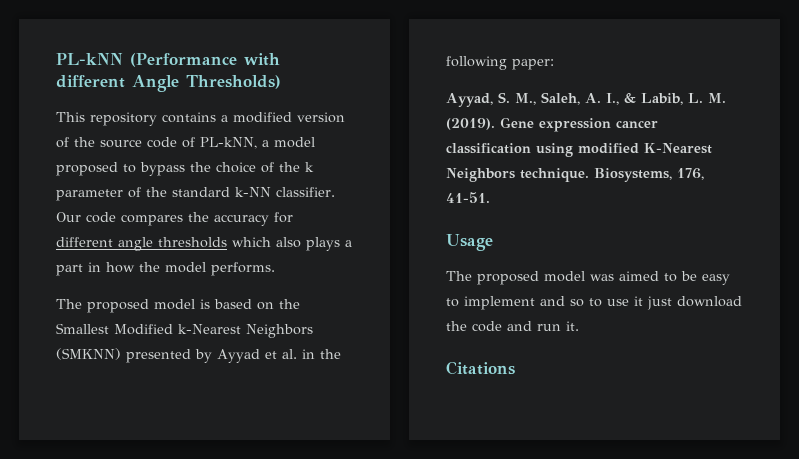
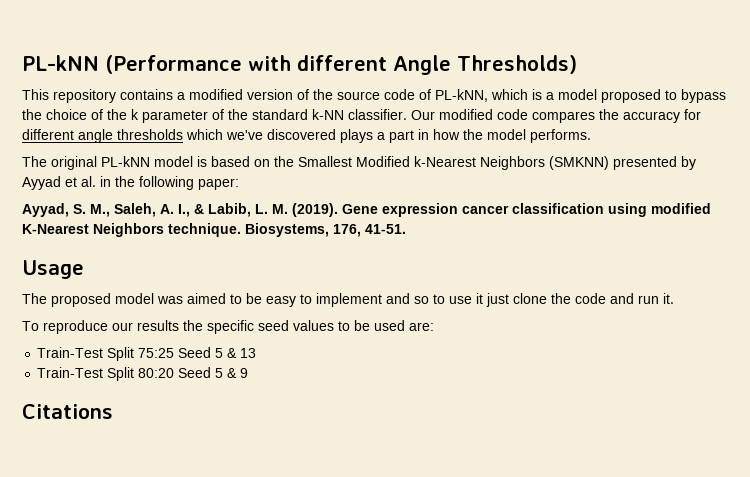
- This repository contains a modified version of the source code of PL-kNN, a model proposed to bypass the choice of the k parameter of the standard k-NN classifier.
+ This repository contains a modified version of the source code of PL-kNN, which is a model proposed to bypass the choice of the k parameter of the standard k-NN classifier.
- Our code compares the accuracy for different angle thresholds which also plays a part in how the model performs.
+ Our modified code compares the accuracy for different angle thresholds which we've discovered plays a part in how the model performs.
- The proposed model is based on the Smallest Modified k-Nearest Neighbors (SMKNN) presented by Ayyad et al. in the following paper:
+ The original PL-kNN model is based on the Smallest Modified k-Nearest Neighbors (SMKNN) presented by Ayyad et al. in the following paper:
- The proposed model was aimed to be easy to implement and so to use it just download the code and run it.
+ The proposed model was aimed to be easy to implement and so to use it just clone the code and run it.
+ To reproduce our results the specific seed values to be used are:
+ Train-Test Split 75:25 Seed 5 & 13
+ Train-Test Split 80:20 Seed 5 & 9

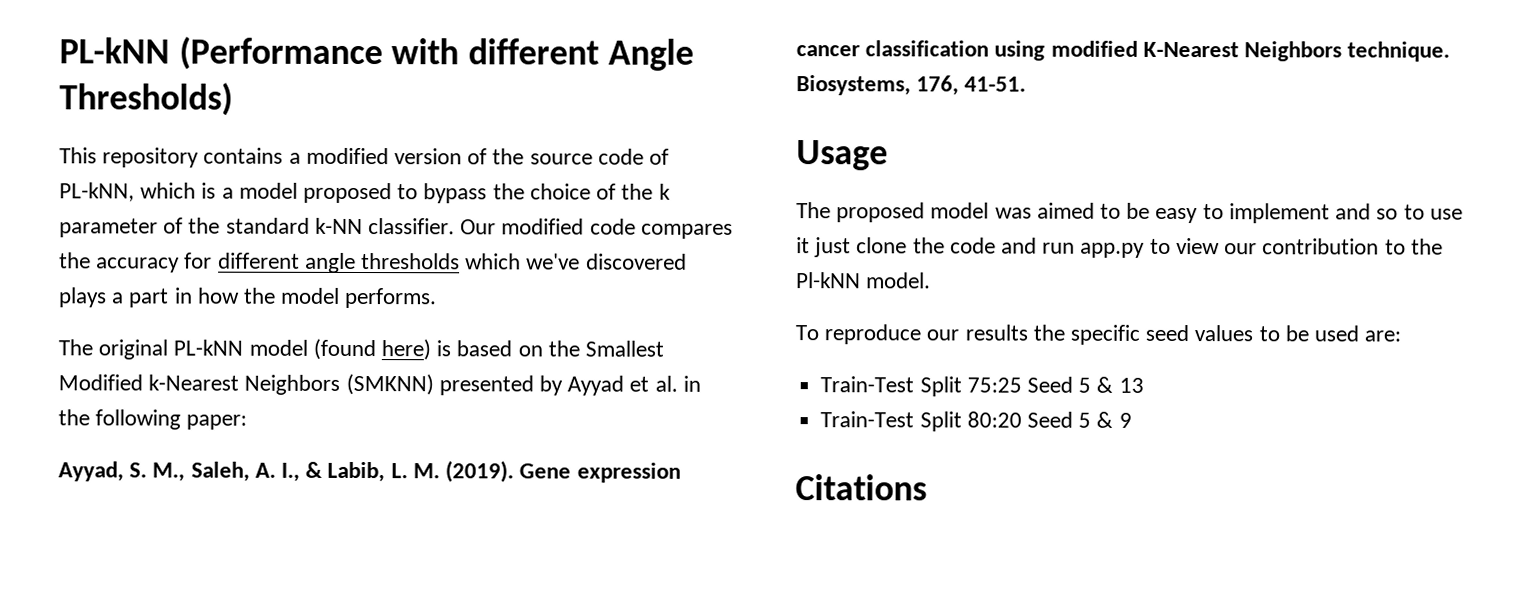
- The original PL-kNN model is based on the Smallest Modified k-Nearest Neighbors (SMKNN) presented by Ayyad et al. in the following paper:
+ The original PL-kNN model (found here) is based on the Smallest Modified k-Nearest Neighbors (SMKNN) presented by Ayyad et al. in the following paper:
- The proposed model was aimed to be easy to implement and so to use it just clone the code and run it.
+ The proposed model was aimed to be easy to implement and so to use it just clone the code and run app.py to view our contribution to the Pl-kNN model.

